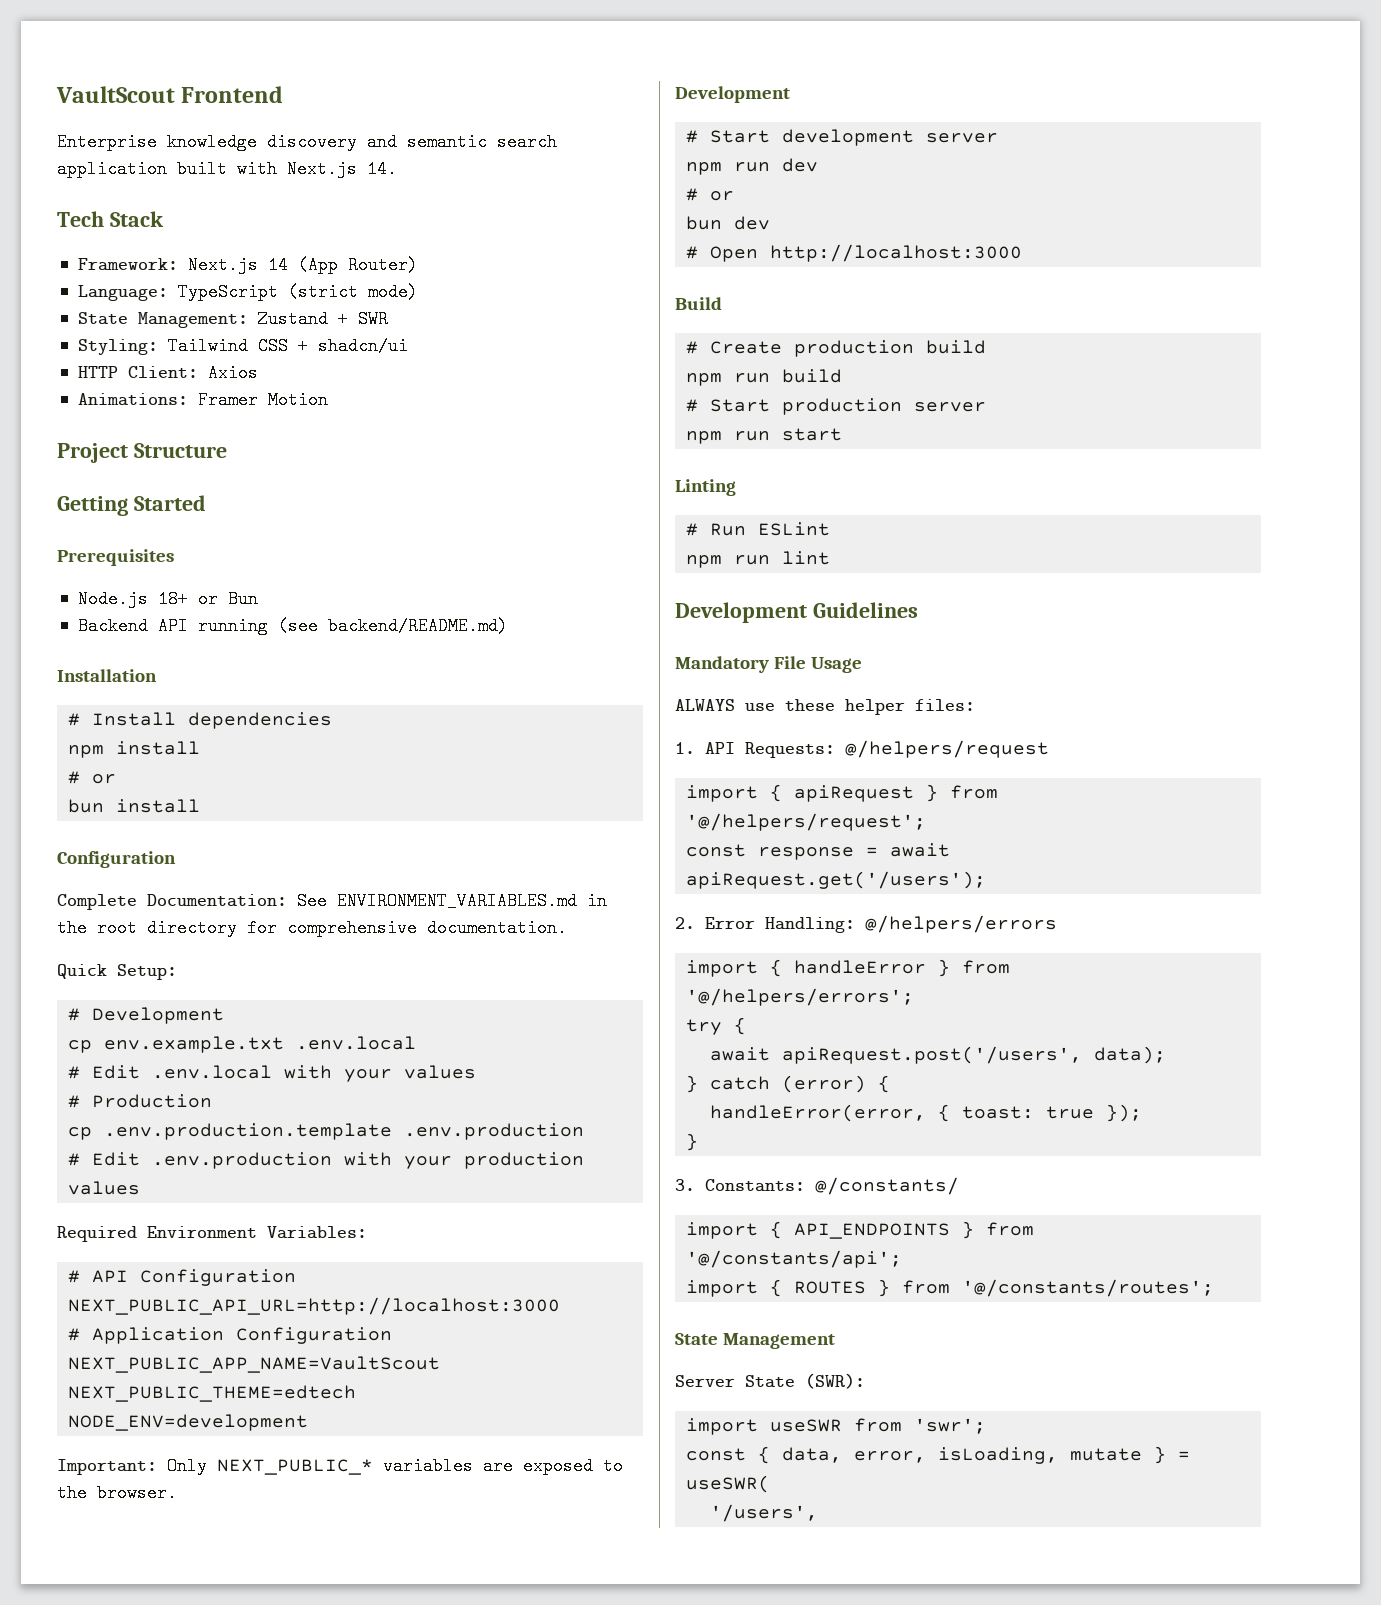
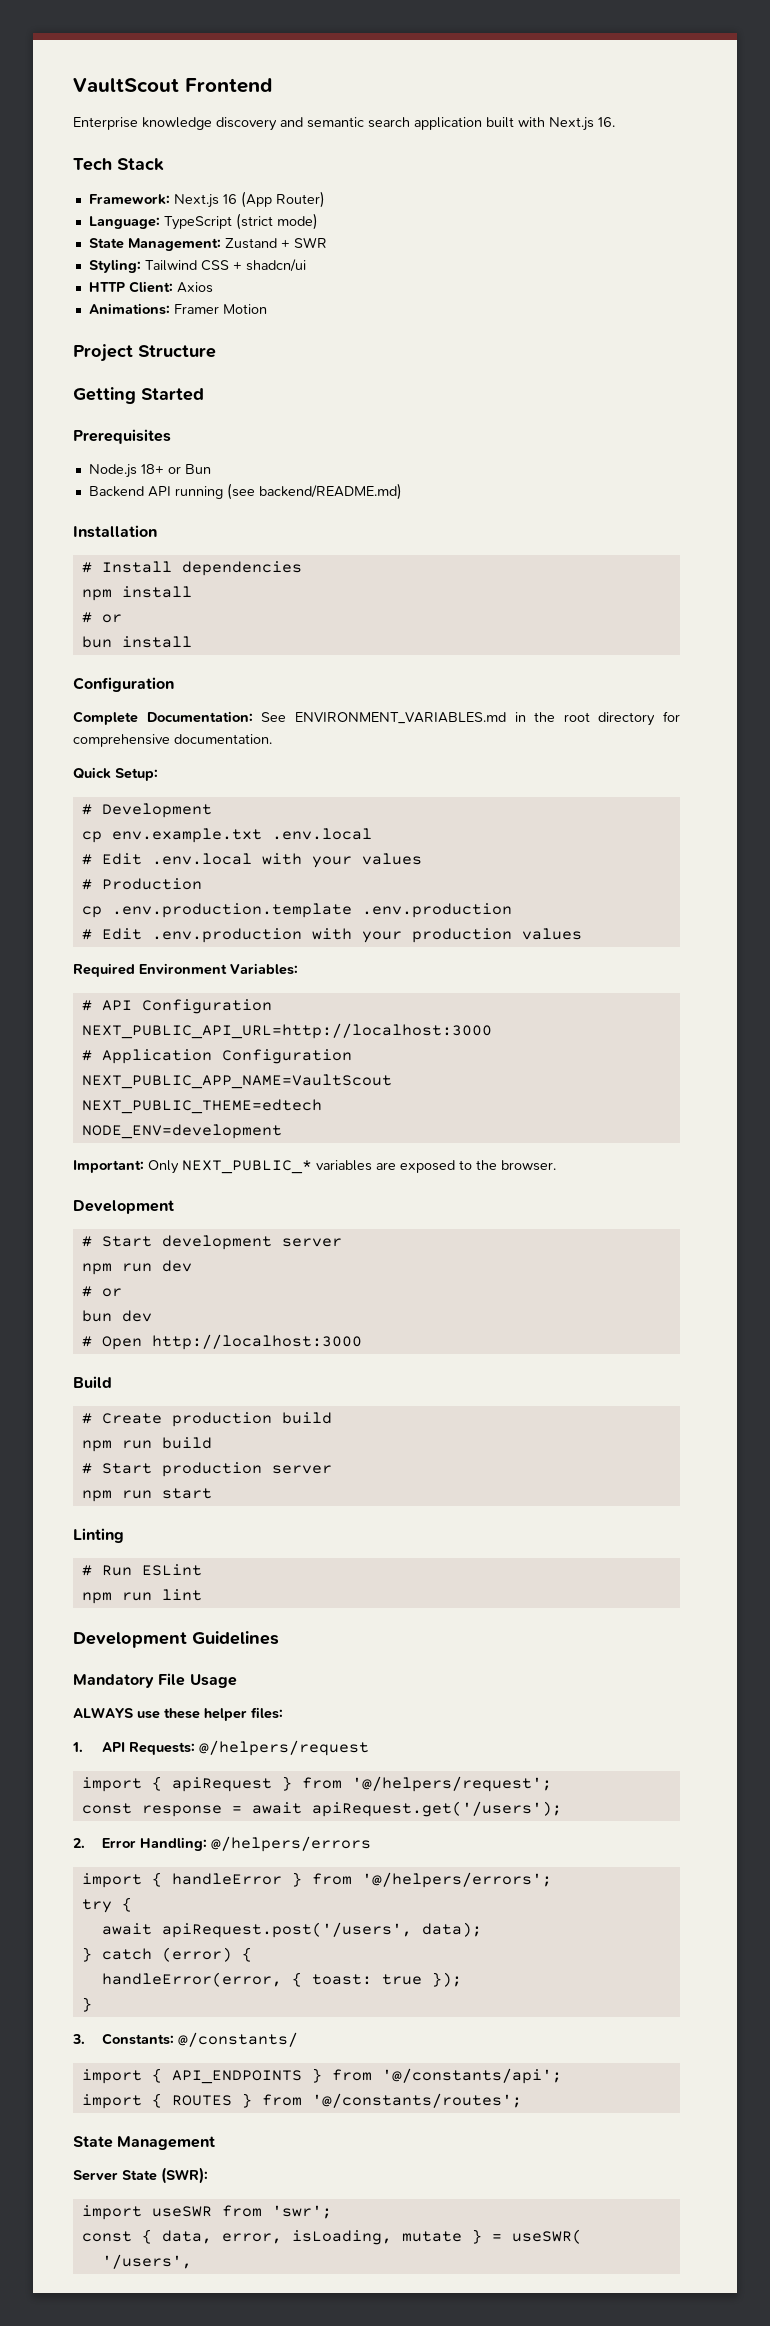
- Enterprise knowledge discovery and semantic search application built with Next.js 14.
+ Enterprise knowledge discovery and semantic search application built with Next.js 16.
- Framework: Next.js 14 (App Router)
+ Framework: Next.js 16 (App Router)

